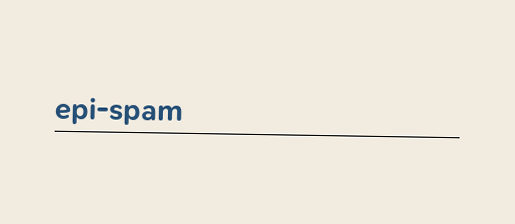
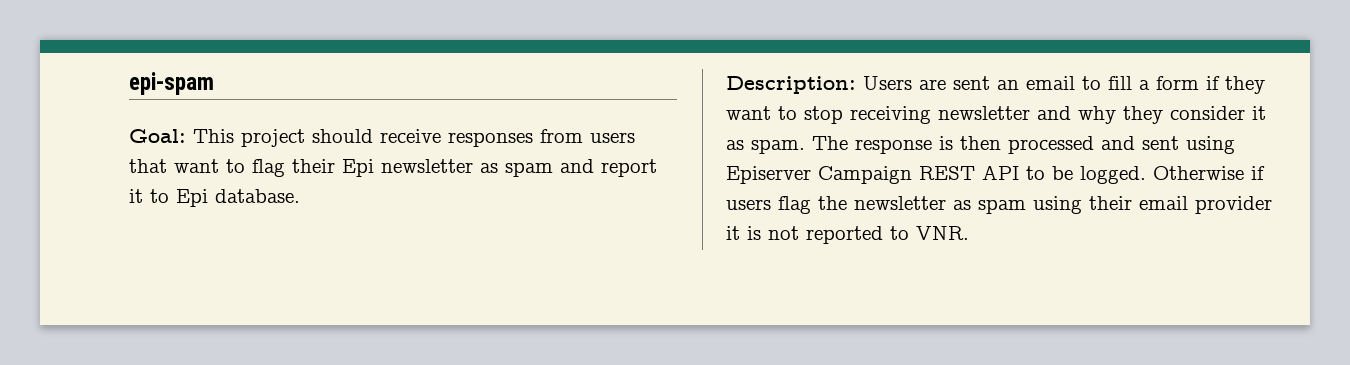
+ Goal: This project should receive responses from users that want to flag their Epi newsletter as spam and report it to Epi database.
+ Description: Users are sent an email to fill a form if they want to stop receiving newsletter and why they consider it as spam. The response is then processed and sent using Episerver Campaign REST API to be logged. Otherwise if users flag the newsletter as spam using their email provider it is not reported to VNR.

